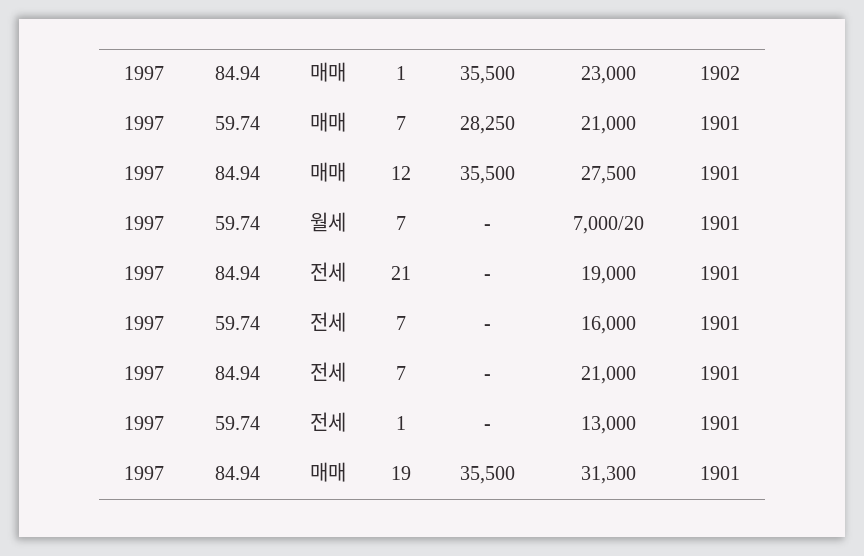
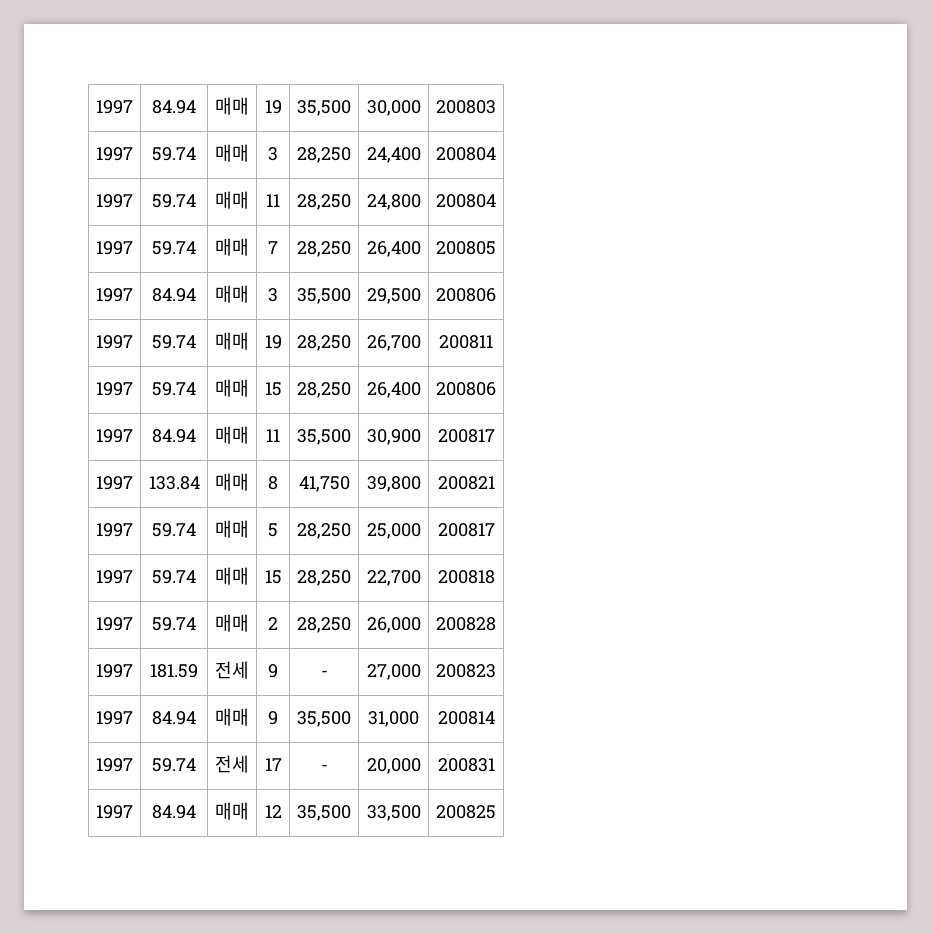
- 1997 | 84.94 | 매매 | 1 | 35,500 | 23,000 | 1902
+ 1997 | 84.94 | 매매 | 19 | 35,500 | 30,000 | 200803
+ 1997 | 59.74 | 매매 | 3 | 28,250 | 24,400 | 200804
+ 1997 | 59.74 | 매매 | 11 | 28,250 | 24,800 | 200804
- 1997 | 59.74 | 매매 | 7 | 28,250 | 21,000 | 1901
+ 1997 | 59.74 | 매매 | 7 | 28,250 | 26,400 | 200805
+ 1997 | 84.94 | 매매 | 3 | 35,500 | 29,500 | 200806
+ 1997 | 59.74 | 매매 | 19 | 28,250 | 26,700 | 200811
+ 1997 | 59.74 | 매매 | 15 | 28,250 | 26,400 | 200806
+ 1997 | 84.94 | 매매 | 11 | 35,500 | 30,900 | 200817
+ 1997 | 133.84 | 매매 | 8 | 41,750 | 39,800 | 200821
+ 1997 | 59.74 | 매매 | 5 | 28,250 | 25,000 | 200817
+ 1997 | 59.74 | 매매 | 15 | 28,250 | 22,700 | 200818
+ 1997 | 59.74 | 매매 | 2 | 28,250 | 26,000 | 200828
+ 1997 | 181.59 | 전세 | 9 | - | 27,000 | 200823
+ 1997 | 84.94 | 매매 | 9 | 35,500 | 31,000 | 200814
+ 1997 | 59.74 | 전세 | 17 | - | 20,000 | 200831
- 1997 | 84.94 | 매매 | 12 | 35,500 | 27,500 | 1901
- 1997 | 59.74 | 월세 | 7 | - | 7,000/20 | 1901
- 1997 | 84.94 | 전세 | 21 | - | 19,000 | 1901
- 1997 | 59.74 | 전세 | 7 | - | 16,000 | 1901
- 1997 | 84.94 | 전세 | 7 | - | 21,000 | 1901
- 1997 | 59.74 | 전세 | 1 | - | 13,000 | 1901
- 1997 | 84.94 | 매매 | 19 | 35,500 | 31,300 | 1901
+ 1997 | 84.94 | 매매 | 12 | 35,500 | 33,500 | 200825

